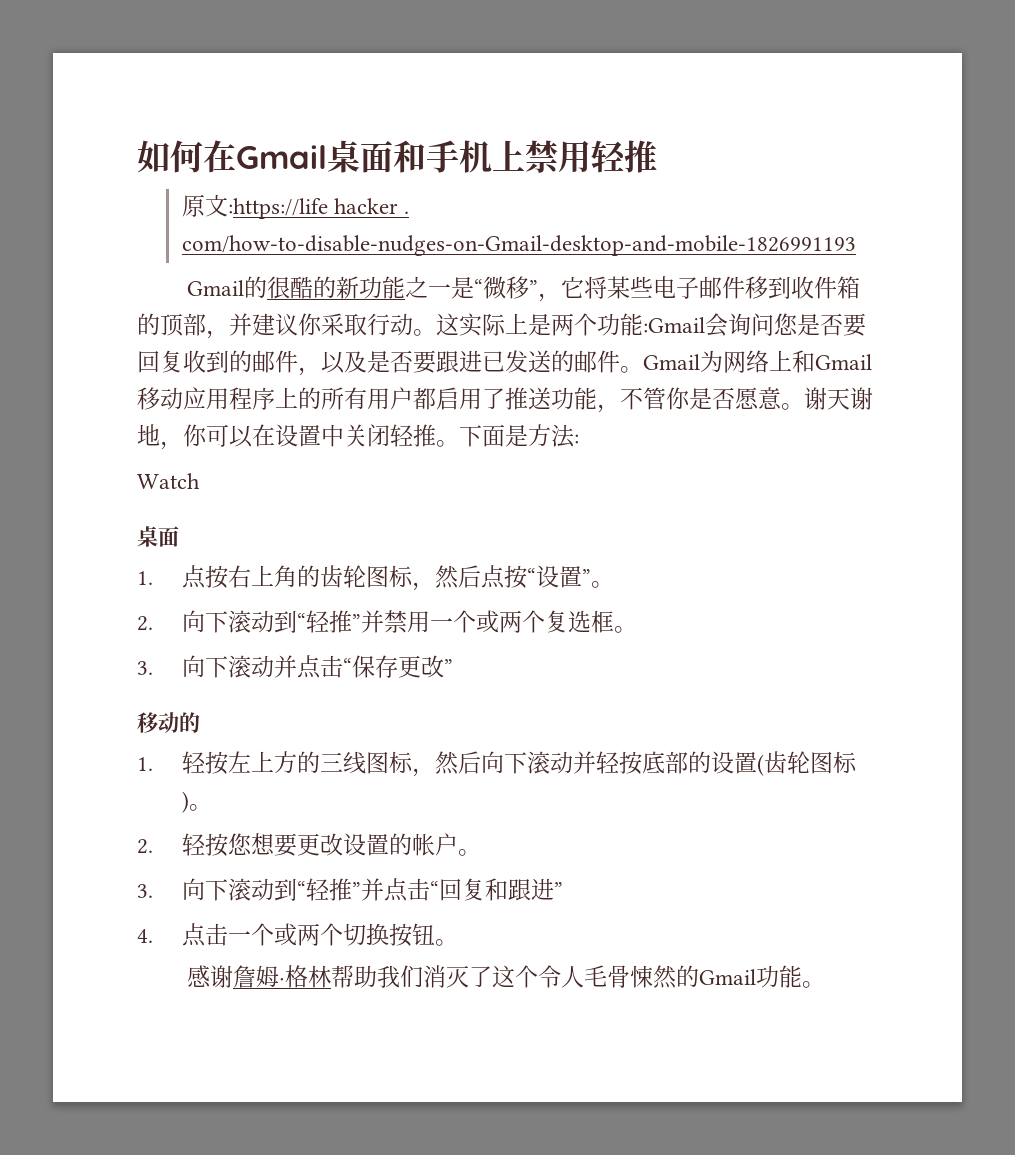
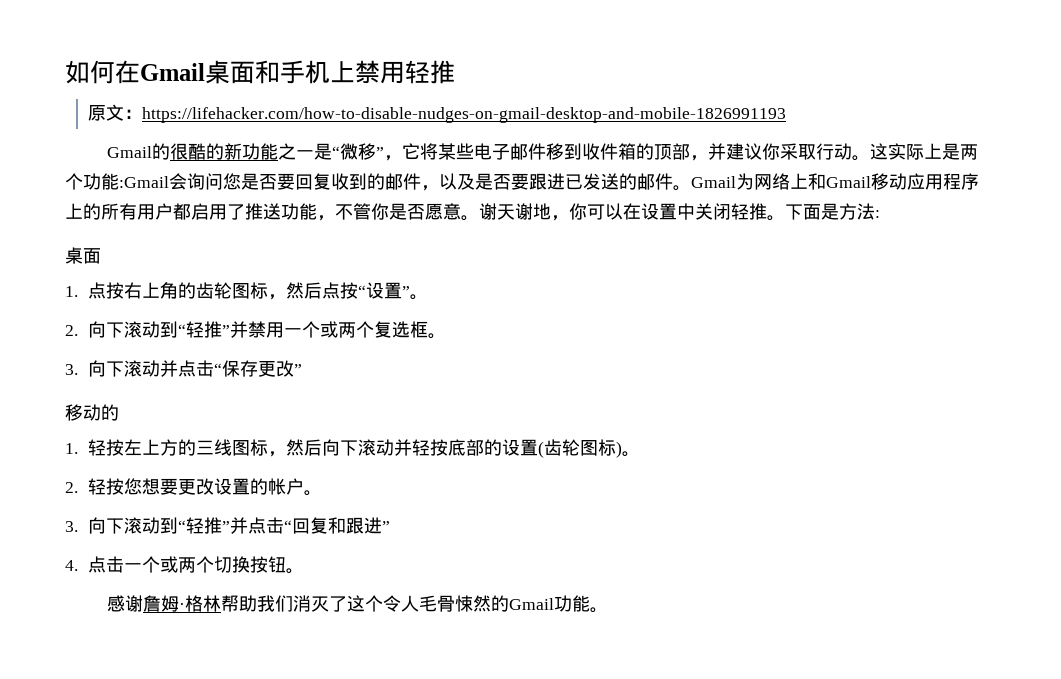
- 原文:https://life hacker . com/how-to-disable-nudges-on-Gmail-desktop-and-mobile-1826991193
+ 原文：https://lifehacker.com/how-to-disable-nudges-on-gmail-desktop-and-mobile-1826991193
- Watch

